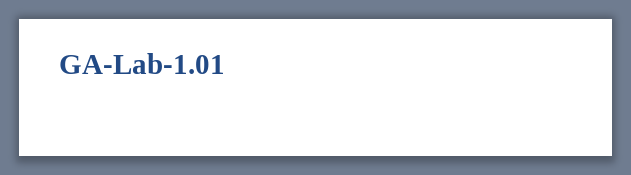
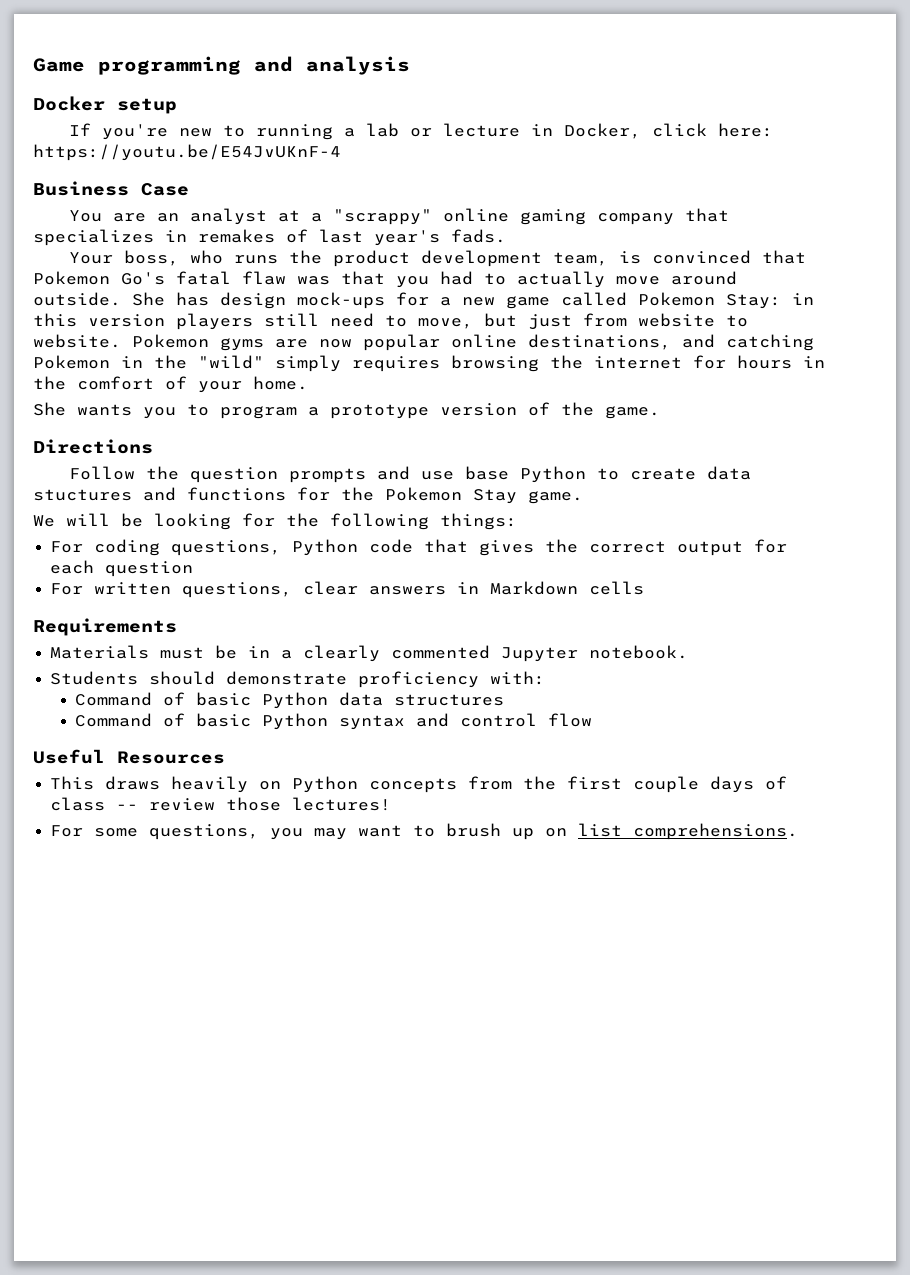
- GA-Lab-1.01
+ Game programming and analysis
+ Docker setup
+ If you're new to running a lab or lecture in Docker, click here: https://youtu.be/E54JvUKnF-4
+ Business Case
+ You are an analyst at a "scrappy" online gaming company that specializes in remakes of last year's fads.
+ Your boss, who runs the product development team, is convinced that Pokemon Go's fatal flaw was that you had to actually move around outside. She has design mock-ups for a new game called Pokemon Stay: in this version players still need to move, but just from website to website. Pokemon gyms are now popular online destinations, and catching Pokemon in the "wild" simply requires browsing the internet for hours in the comfort of your home.
+ She wants you to program a prototype version of the game.
+ Directions
+ Follow the question prompts and use base Python to create data stuctures and functions for the Pokemon Stay game.
+ We will be looking for the following things:
+ For coding questions, Python code that gives the correct output for each question
+ For written questions, clear answers in Markdown cells
+ Requirements
+ Materials must be in a clearly commented Jupyter notebook.
+ Students should demonstrate proficiency with:
+ Command of basic Python data structures
+ Command of basic Python syntax and control flow
+ Useful Resources
+ This draws heavily on Python concepts from the first couple days of class -- review those lectures!
+ For some questions, you may want to brush up on list comprehensions.

